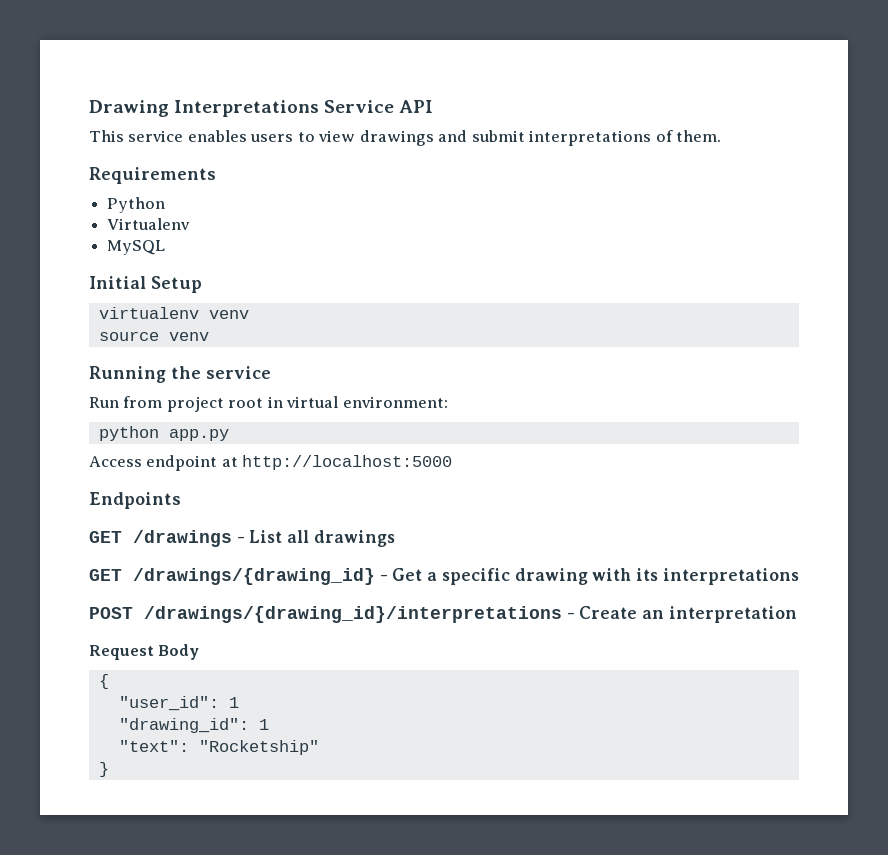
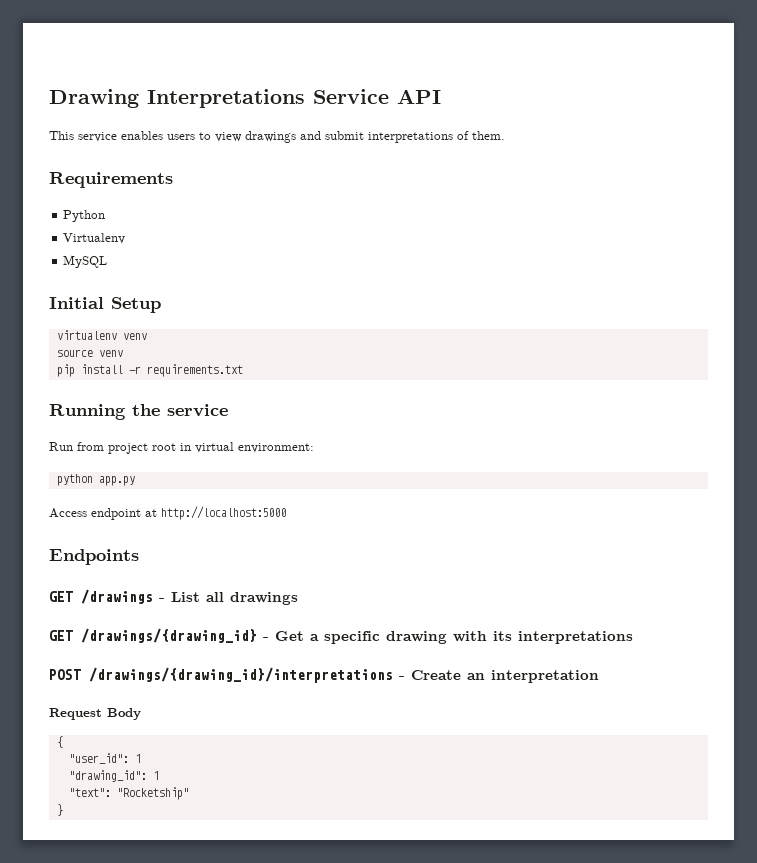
+ pip install -r requirements.txt

